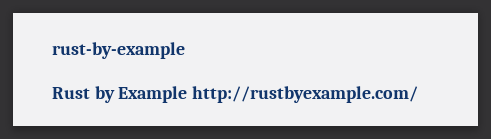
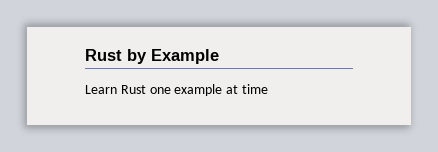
- rust-by-example
- Rust by Example http://rustbyexample.com/
+ Rust by Example
+ Learn Rust one example at time

